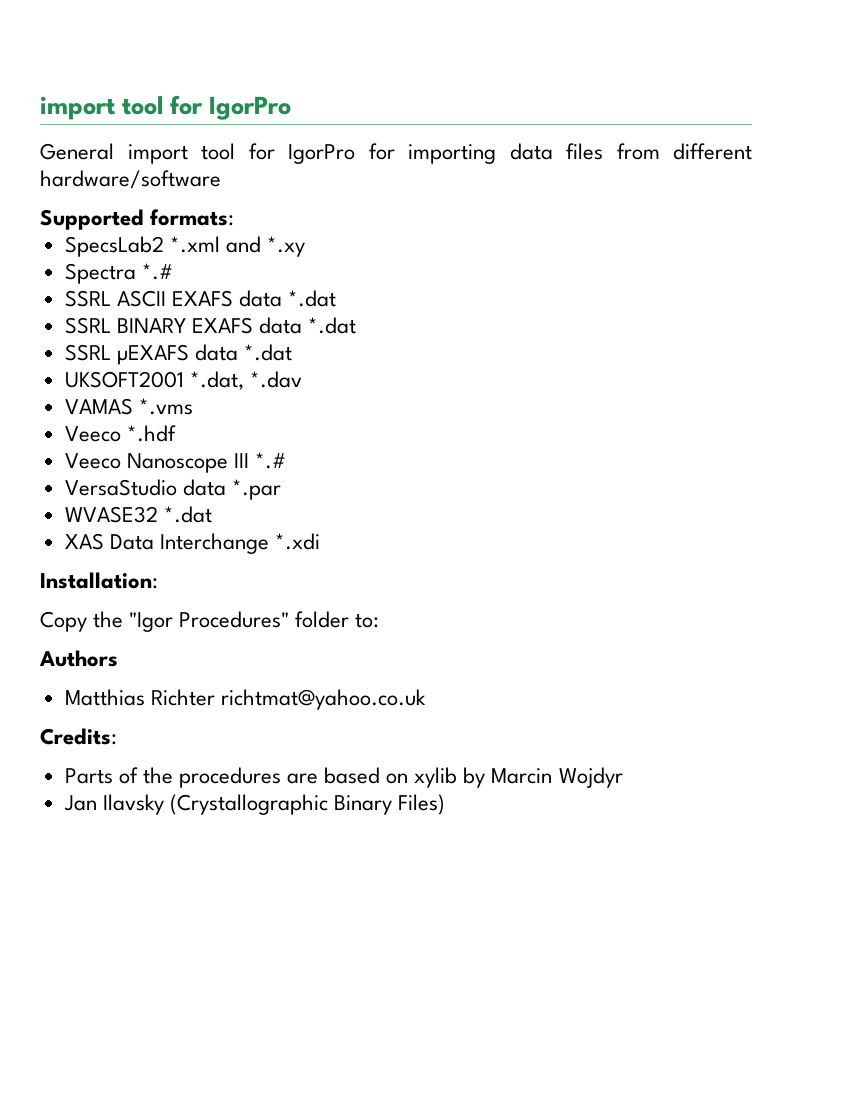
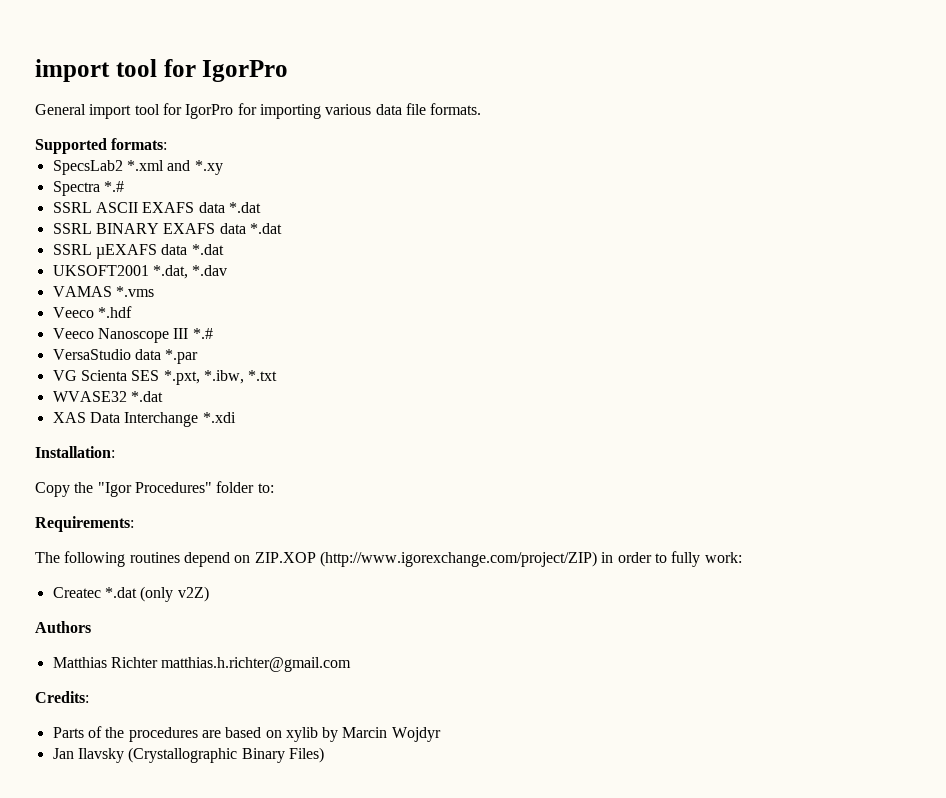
- General import tool for IgorPro for importing data files from different hardware/software
+ General import tool for IgorPro for importing various data file formats.
+ VG Scienta SES *.pxt, *.ibw, *.txt
+ Requirements:
+ The following routines depend on ZIP.XOP (http://www.igorexchange.com/project/ZIP) in order to fully work:
+ Createc *.dat (only v2Z)
- Matthias Richter richtmat@yahoo.co.uk
+ Matthias Richter matthias.h.richter@gmail.com

